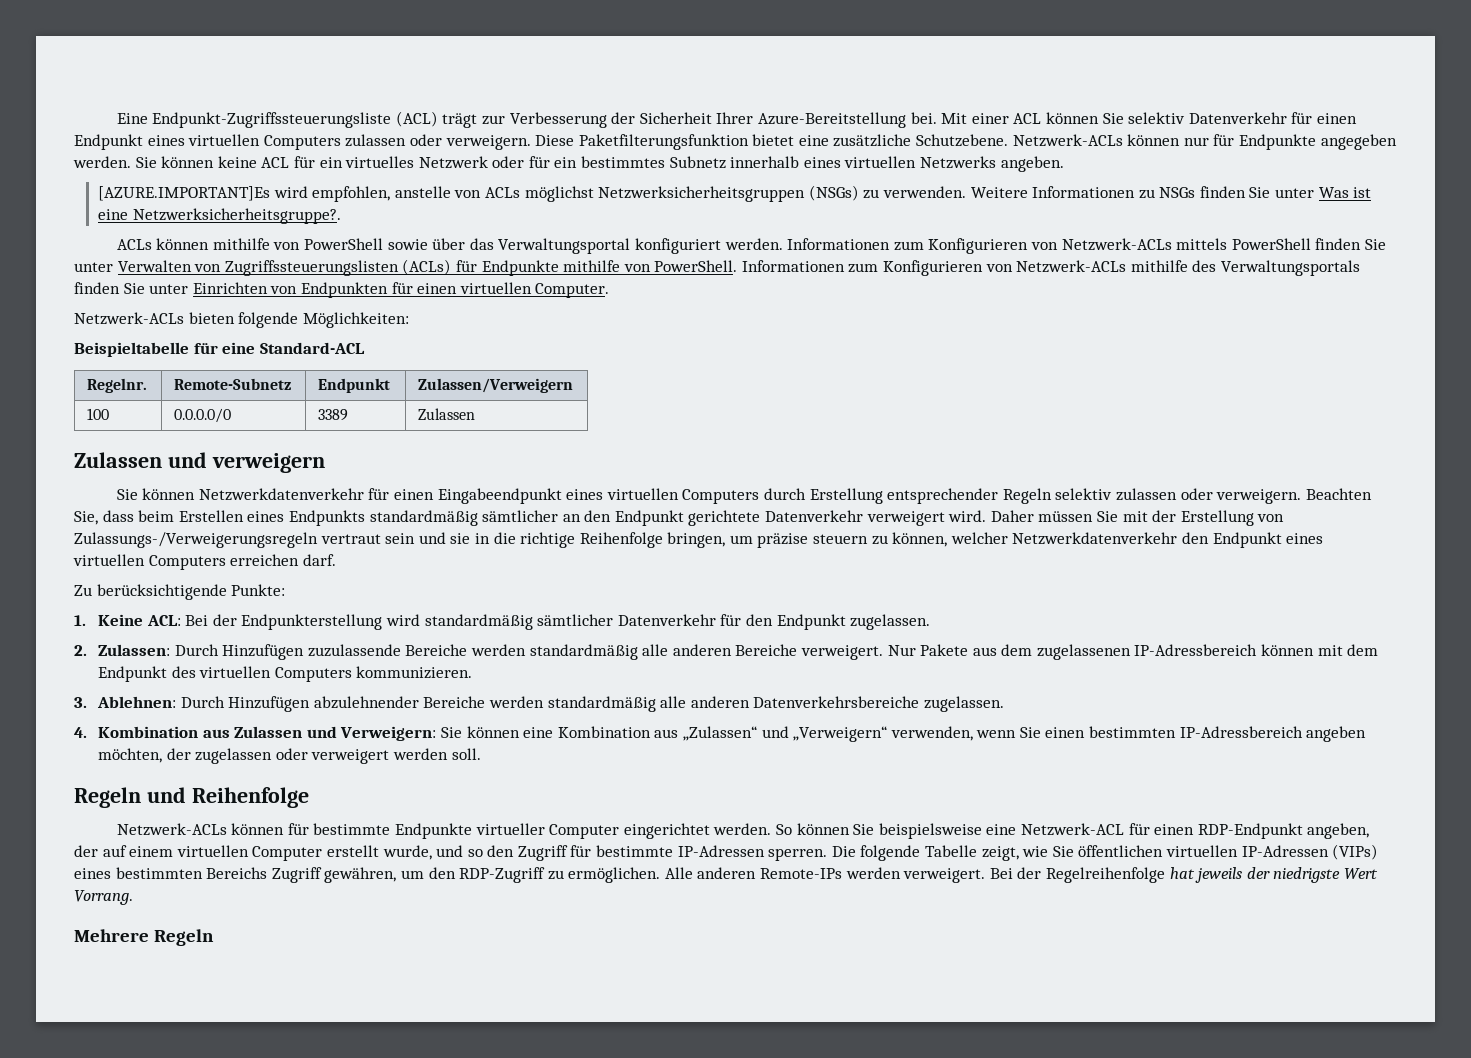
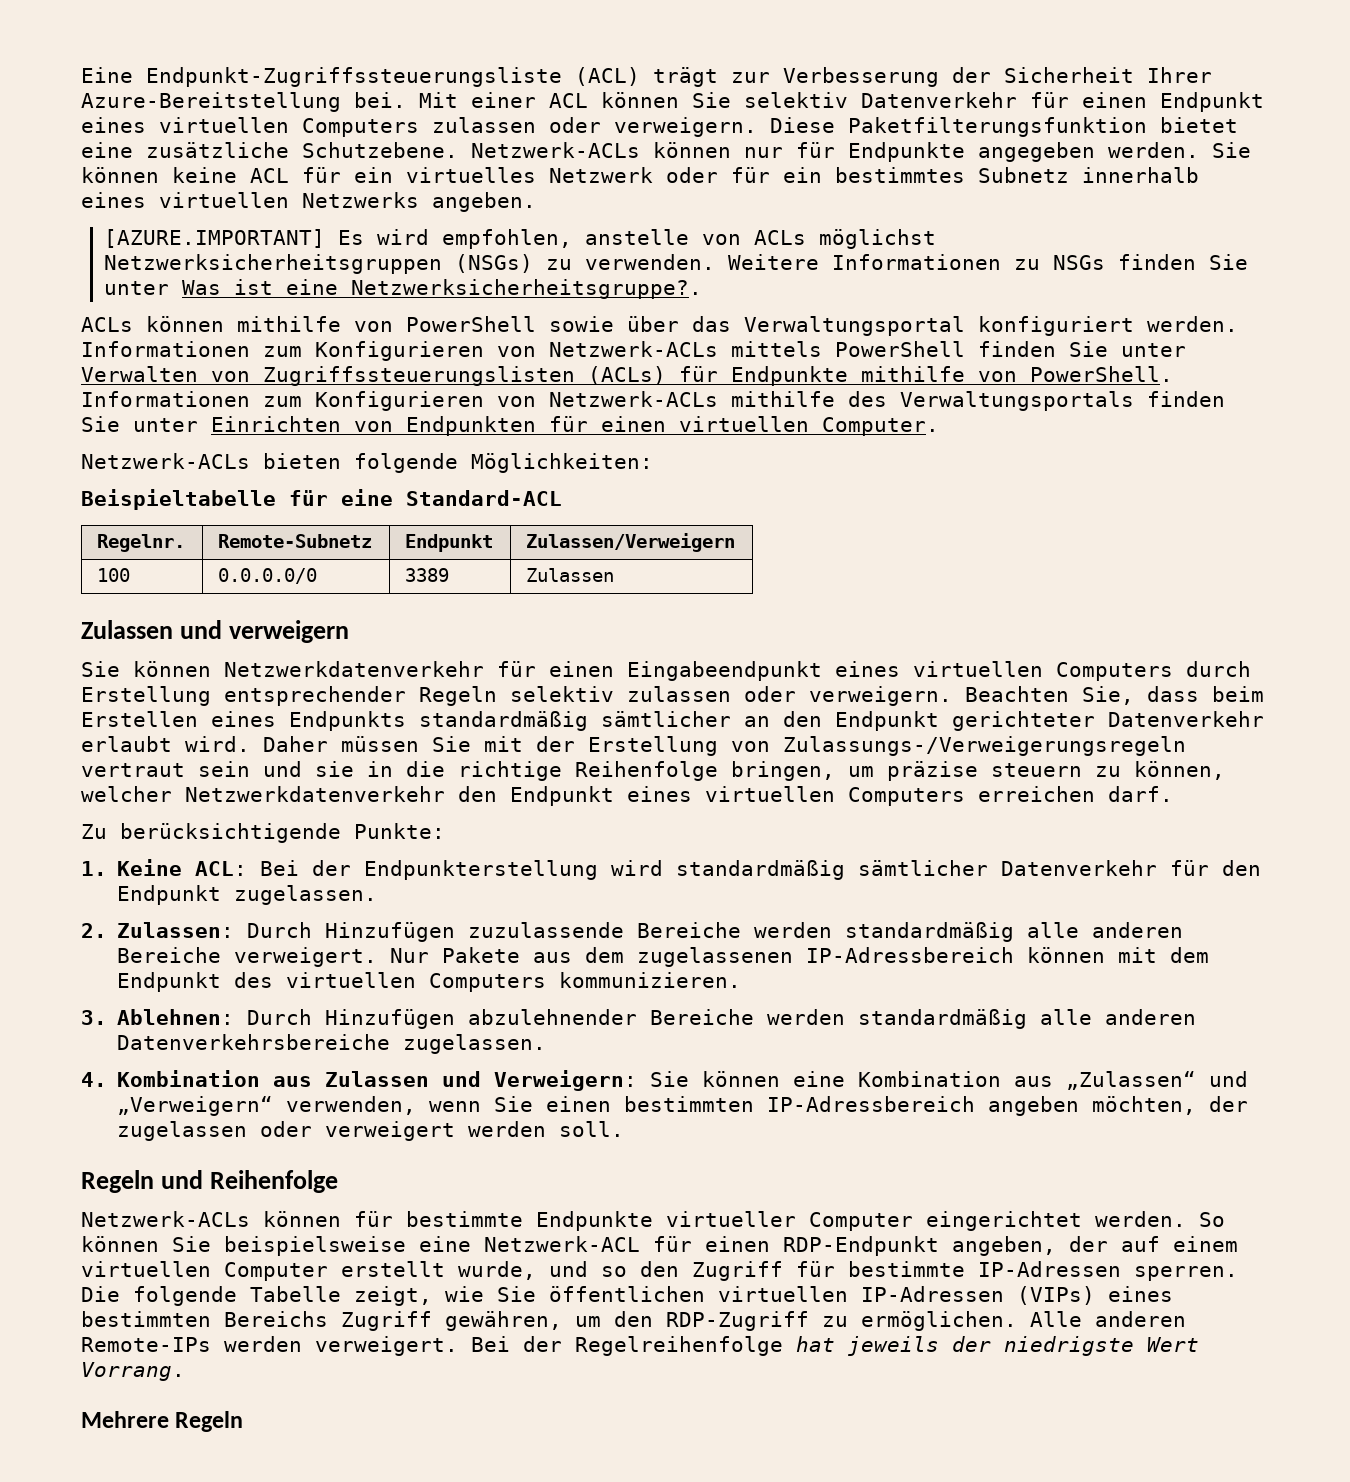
- [AZURE.IMPORTANT]Es wird empfohlen, anstelle von ACLs möglichst Netzwerksicherheitsgruppen (NSGs) zu verwenden.
+ [AZURE.IMPORTANT] Es wird empfohlen, anstelle von ACLs möglichst Netzwerksicherheitsgruppen (NSGs) zu verwenden.
- Beachten Sie, dass beim Erstellen eines Endpunkts standardmäßig sämtlicher an den Endpunkt gerichtete Datenverkehr verweigert wird.
+ Beachten Sie, dass beim Erstellen eines Endpunkts standardmäßig sämtlicher an den Endpunkt gerichteter Datenverkehr erlaubt wird.

